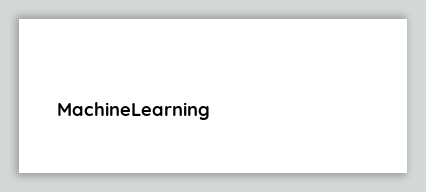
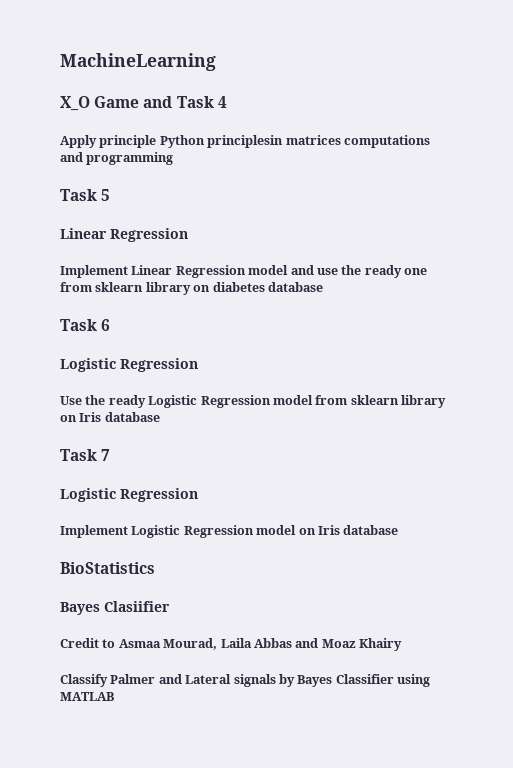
+ X_O Game and Task 4
+ Apply principle Python principlesin matrices computations and programming
+ Task 5
+ Linear Regression
+ Implement Linear Regression model and use the ready one from sklearn library on diabetes database
+ Task 6
+ Logistic Regression
+ Use the ready Logistic Regression model from sklearn library on Iris database
+ Task 7
+ Logistic Regression
+ Implement Logistic Regression model on Iris database
+ BioStatistics
+ Bayes Clasiifier
+ Credit to Asmaa Mourad, Laila Abbas and Moaz Khairy
+ Classify Palmer and Lateral signals by Bayes Classifier using MATLAB

